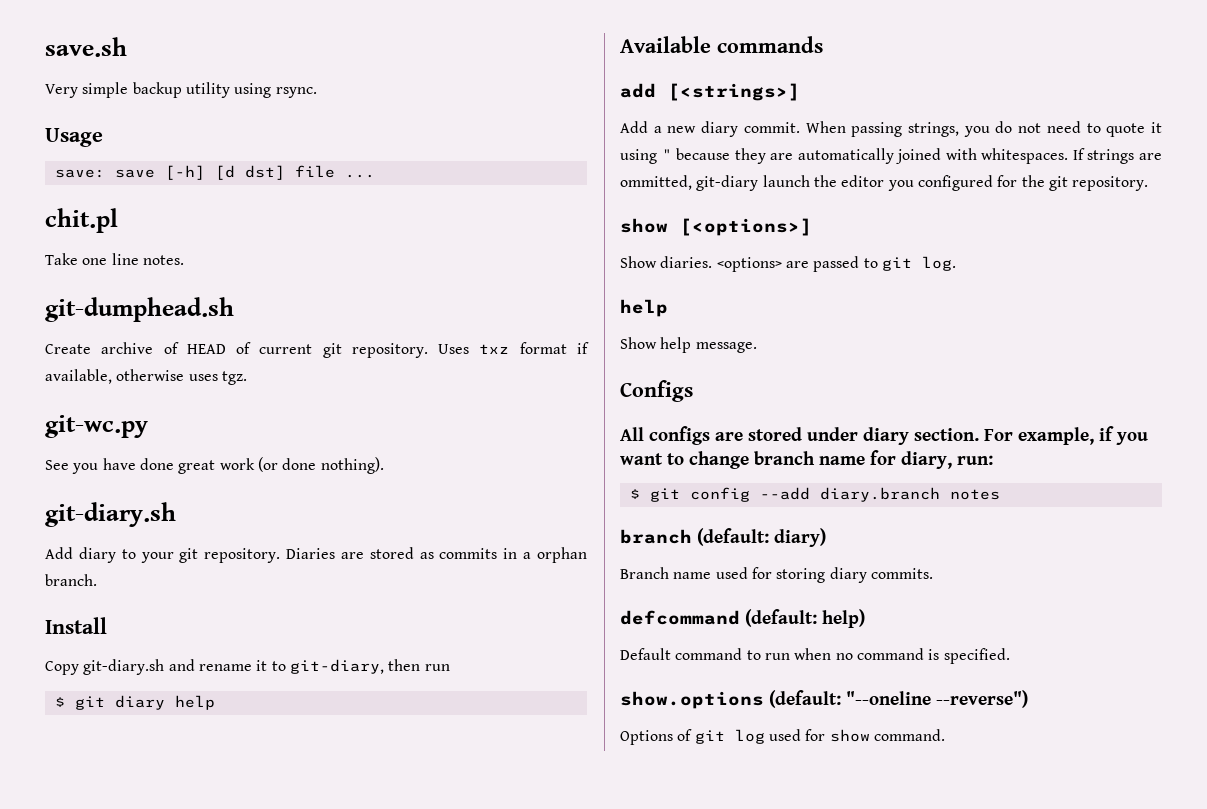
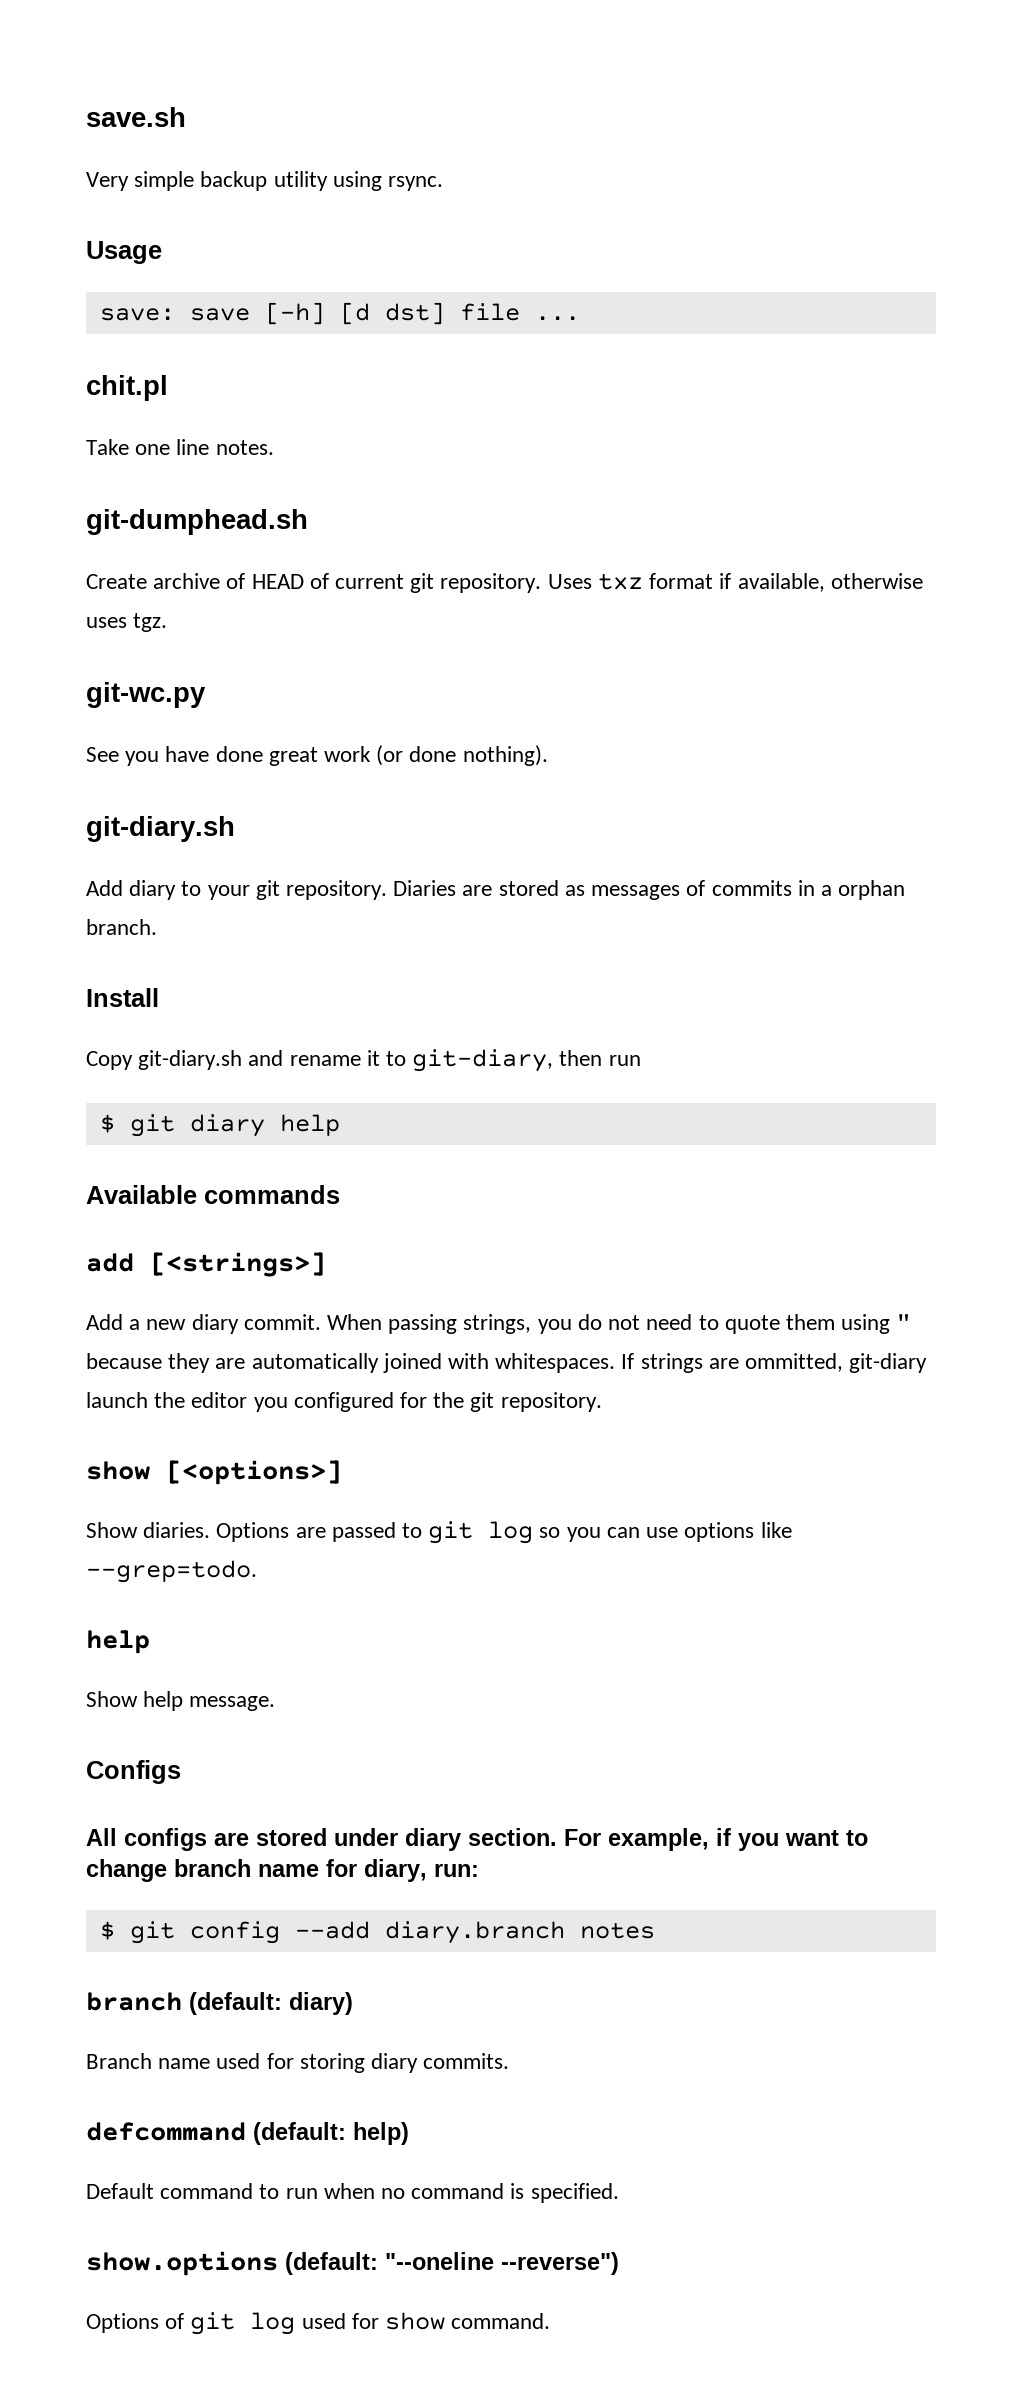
- Diaries are stored as commits in a orphan branch.
+ Diaries are stored as messages of commits in a orphan branch.
- When passing strings, you do not need to quote it using " because they are automatically joined with whitespaces.
+ When passing strings, you do not need to quote them using " because they are automatically joined with whitespaces.
- <options> are passed to git log.
+ Options are passed to git log so you can use options like --grep=todo.

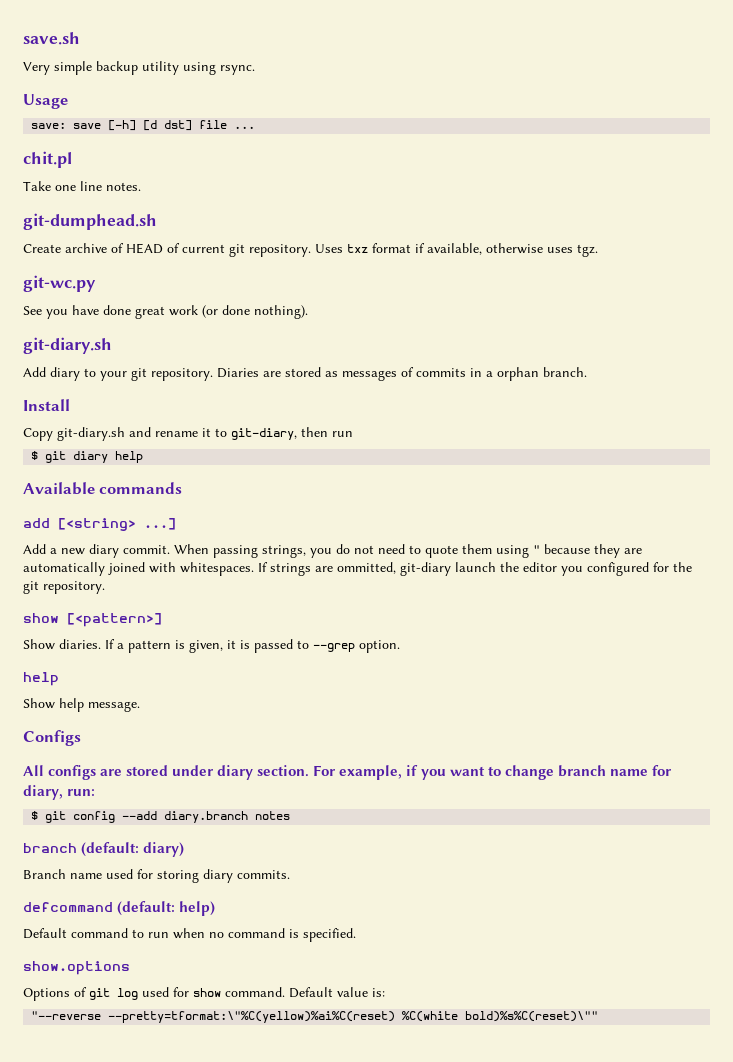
- add [<strings>]
+ add [<string> ...]
- show [<options>]
+ show [<pattern>]
- Options are passed to git log so you can use options like --grep=todo.
+ If a pattern is given, it is passed to --grep option.
- show.options (default: "--oneline --reverse")
+ show.options
+ Default value is:
+ "--reverse --pretty=tformat:\"%C(yellow)%ai%C(reset) %C(white bold)%s%C(reset)\""

